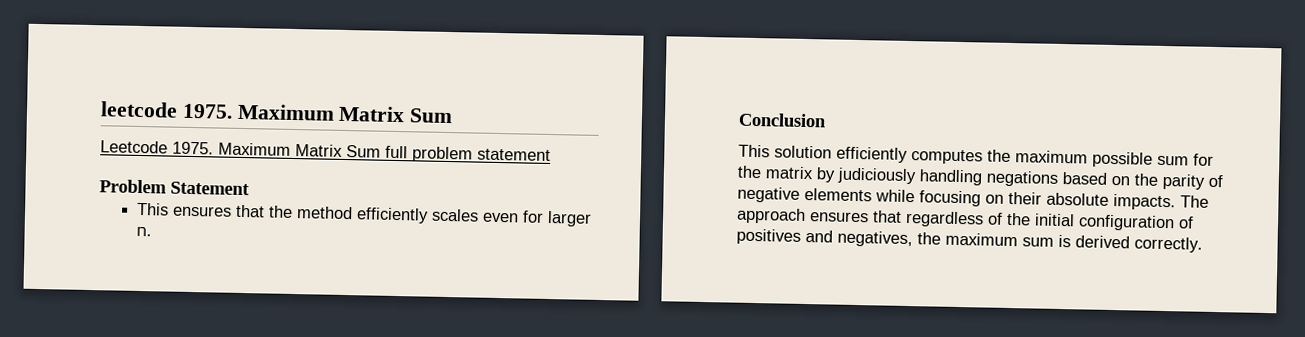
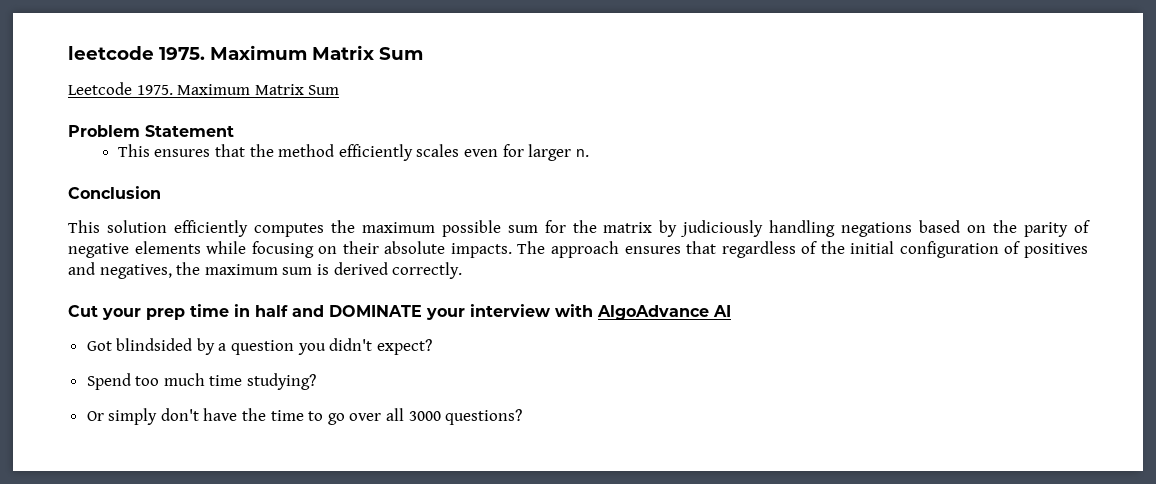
- Leetcode 1975. Maximum Matrix Sum full problem statement
+ Leetcode 1975. Maximum Matrix Sum
+ Cut your prep time in half and DOMINATE your interview with AlgoAdvance AI
+ Got blindsided by a question you didn't expect?
+ Spend too much time studying?
+ Or simply don't have the time to go over all 3000 questions?

